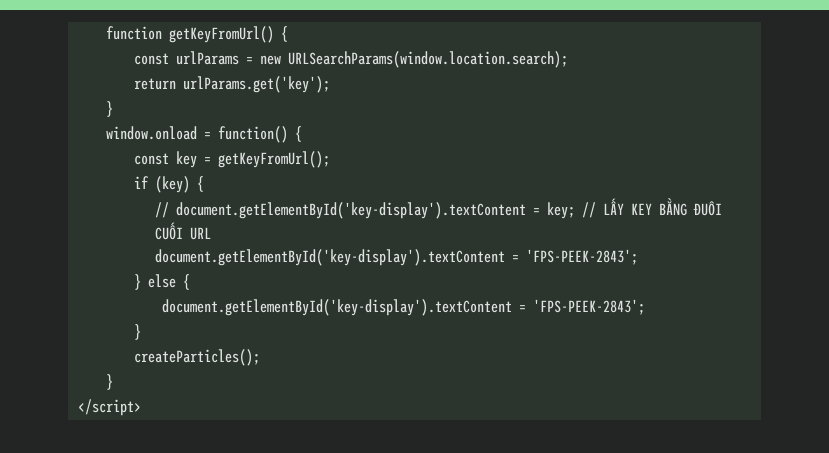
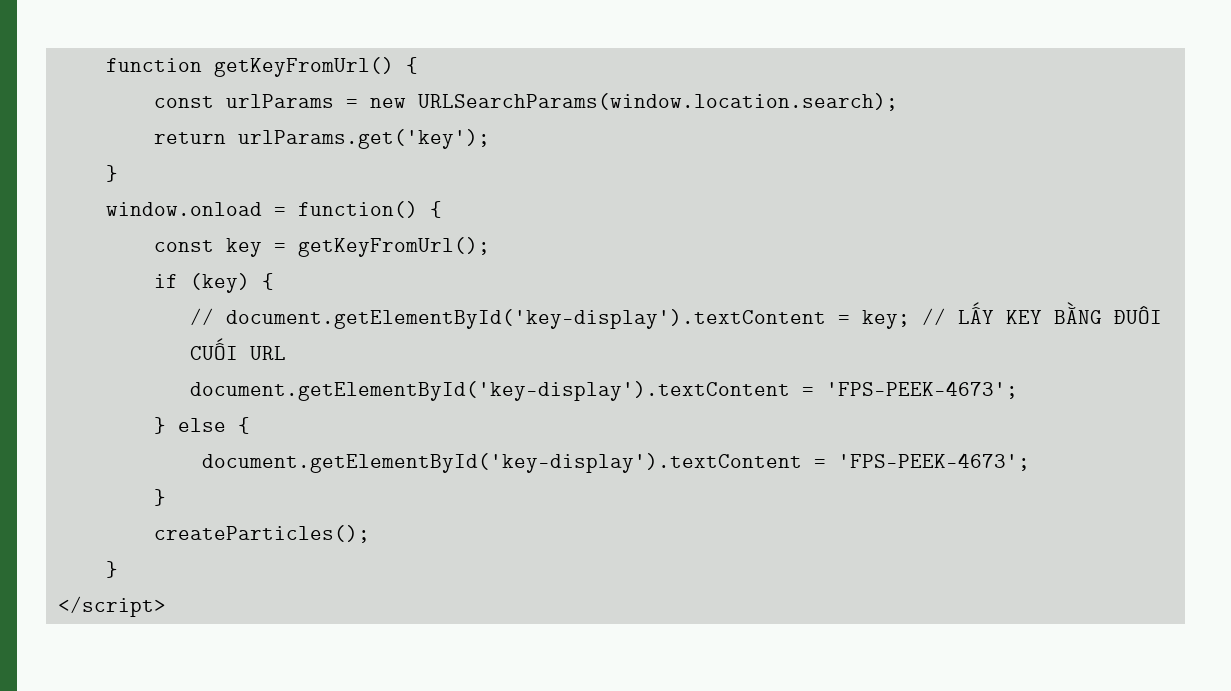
  // document.getElementById('key-display').textContent = key; // LẤY KEY BẰNG ĐUÔI CUỐI URL
- document.getElementById('key-display').textContent = 'FPS-PEEK-2843';
+ document.getElementById('key-display').textContent = 'FPS-PEEK-4673';
  } else {
- document.getElementById('key-display').textContent = 'FPS-PEEK-2843';
+ document.getElementById('key-display').textContent = 'FPS-PEEK-4673';

